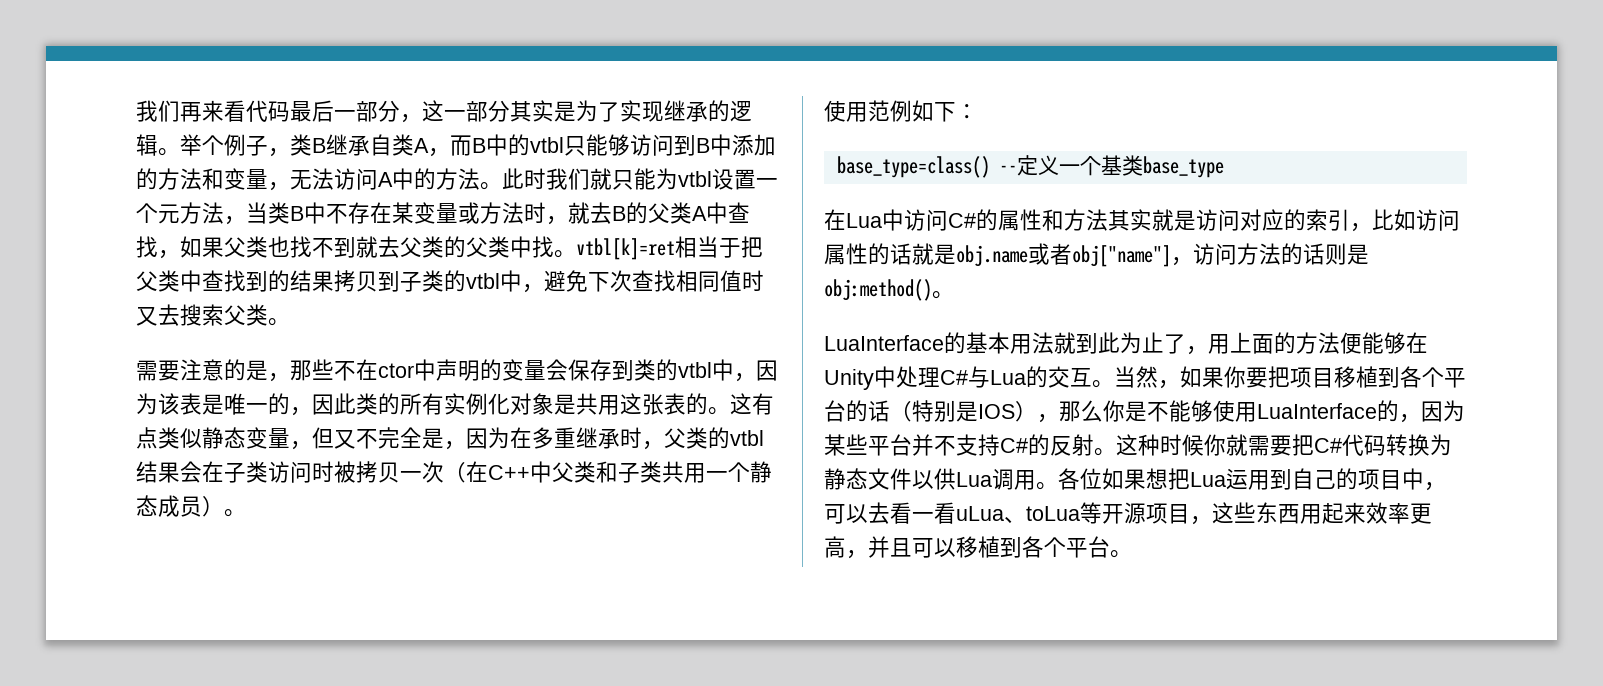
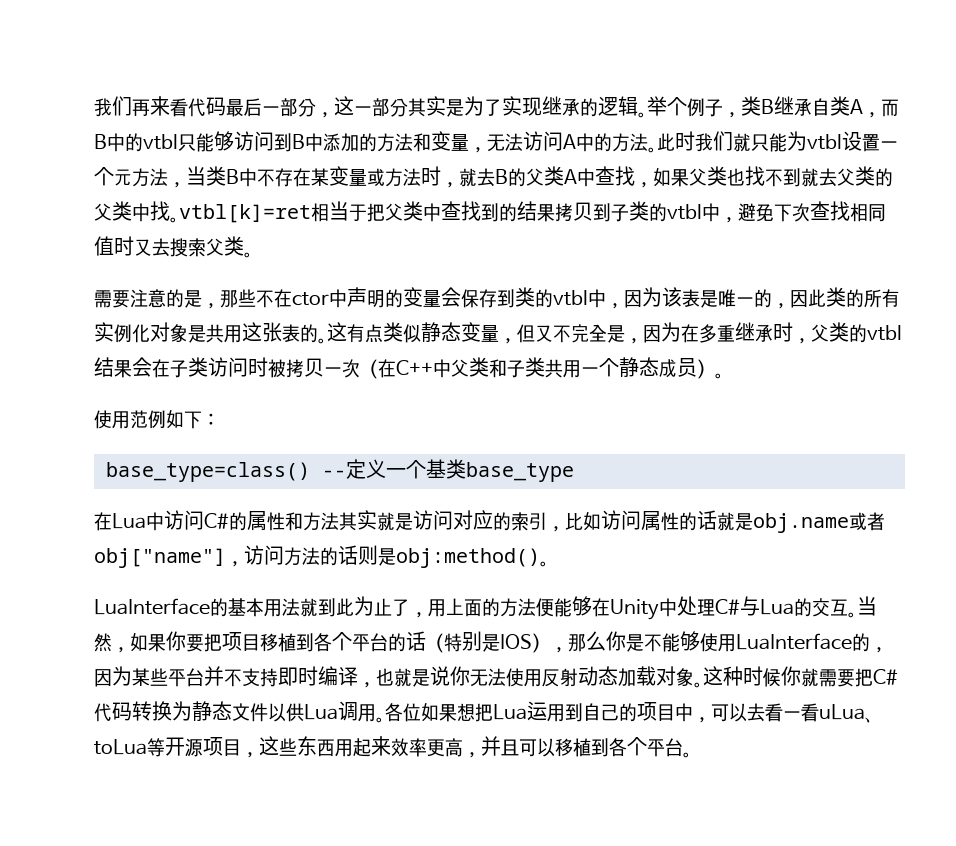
- 当然，如果你要把项目移植到各个平台的话（特别是IOS），那么你是不能够使用LuaInterface的，因为某些平台并不支持C#的反射。
+ 当然，如果你要把项目移植到各个平台的话（特别是IOS），那么你是不能够使用LuaInterface的，因为某些平台并不支持即时编译，也就是说你无法使用反射动态加载对象。

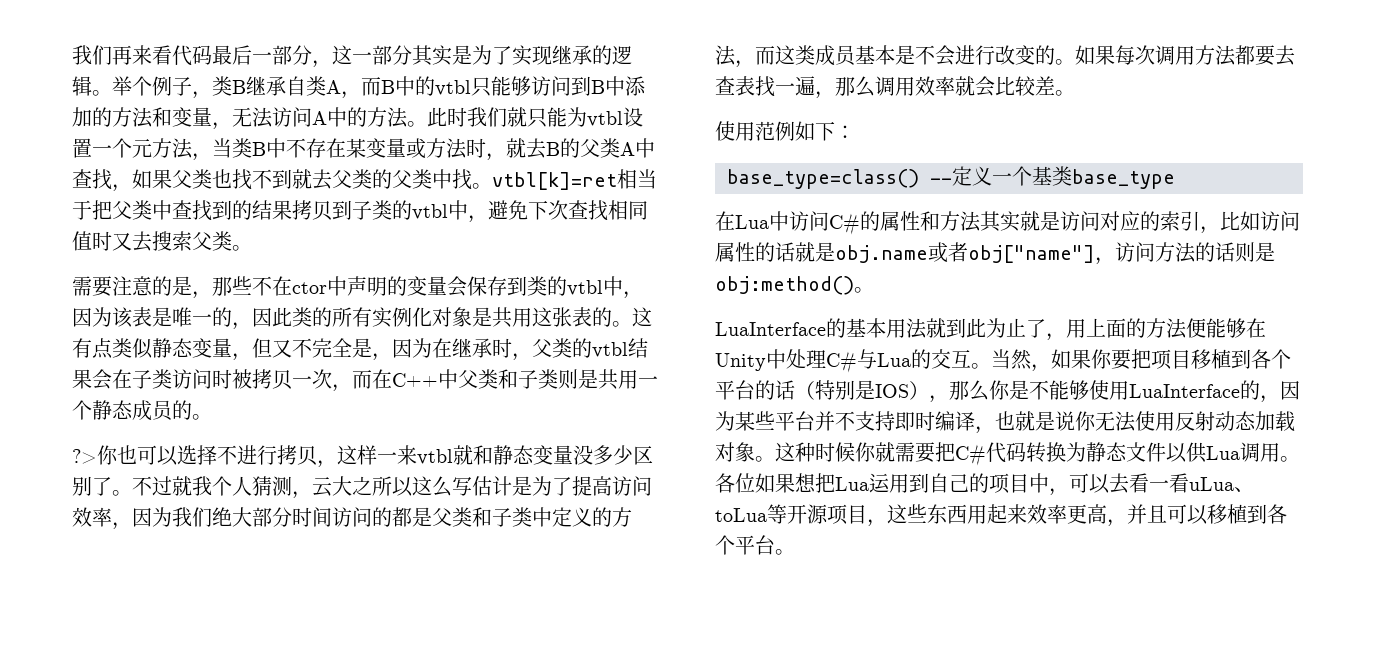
- 这有点类似静态变量，但又不完全是，因为在多重继承时，父类的vtbl结果会在子类访问时被拷贝一次（在C++中父类和子类共用一个静态成员）。
+ 这有点类似静态变量，但又不完全是，因为在继承时，父类的vtbl结果会在子类访问时被拷贝一次，而在C++中父类和子类则是共用一个静态成员的。
+ ?>你也可以选择不进行拷贝，这样一来vtbl就和静态变量没多少区别了。不过就我个人猜测，云大之所以这么写估计是为了提高访问效率，因为我们绝大部分时间访问的都是父类和子类中定义的方法，而这类成员基本是不会进行改变的。如果每次调用方法都要去查表找一遍，那么调用效率就会比较差。

